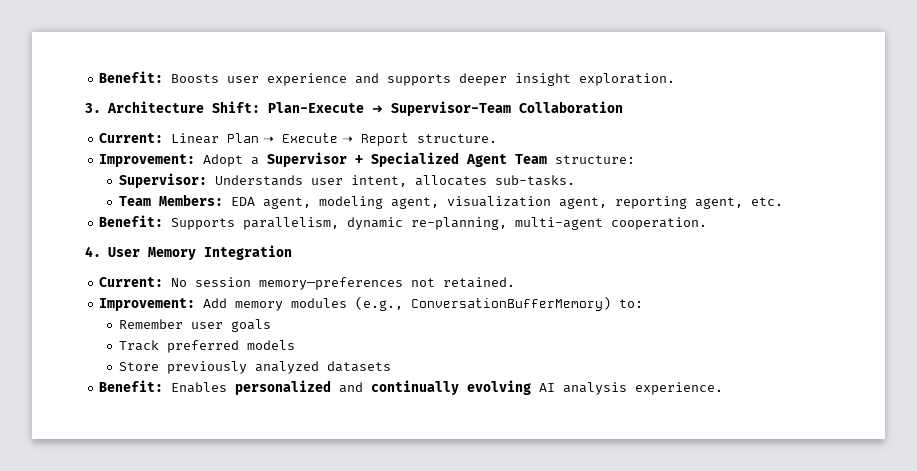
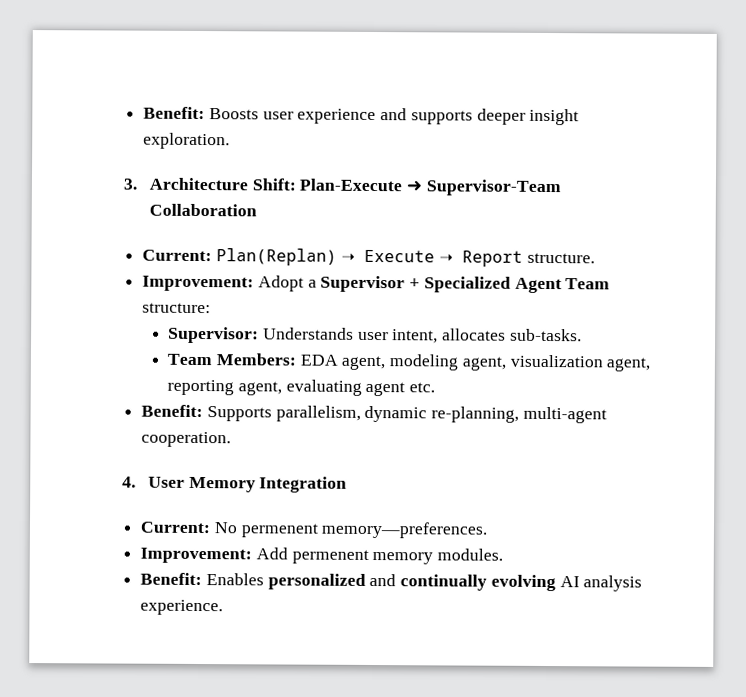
- Current: Linear Plan ➝ Execute ➝ Report structure.
+ Current: Plan(Replan) ➝ Execute ➝ Report structure.
- Team Members: EDA agent, modeling agent, visualization agent, reporting agent, etc.
+ Team Members: EDA agent, modeling agent, visualization agent, reporting agent, evaluating agent etc.
- Current: No session memory—preferences not retained.
- Improvement: Add memory modules (e.g., ConversationBufferMemory) to:
- Remember user goals
- Track preferred models
- Store previously analyzed datasets
+ Current: No permenent memory—preferences.
+ Improvement: Add permenent memory modules.

